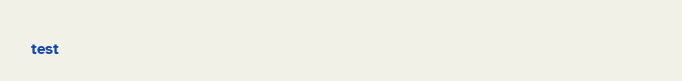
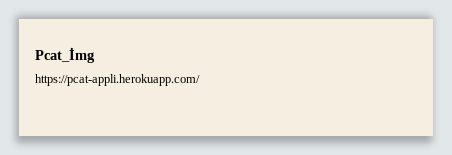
- test
+ Pcat_İmg
+ https://pcat-appli.herokuapp.com/

